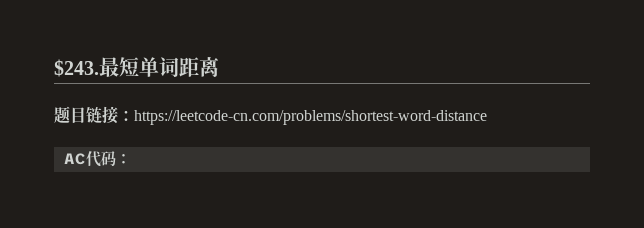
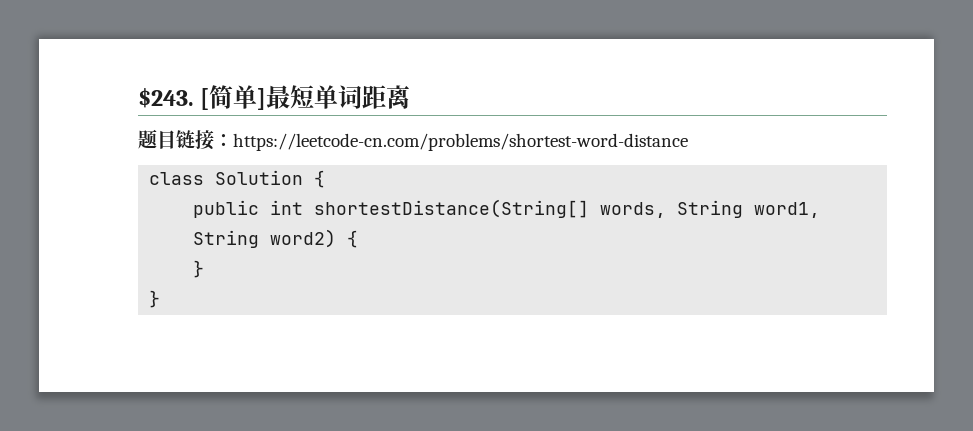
- 最短单词距离
+ [简单]最短单词距离
- AC代码：
+ class Solution {
+ public int shortestDistance(String[] words, String word1, String word2) {
+ }
+ }

